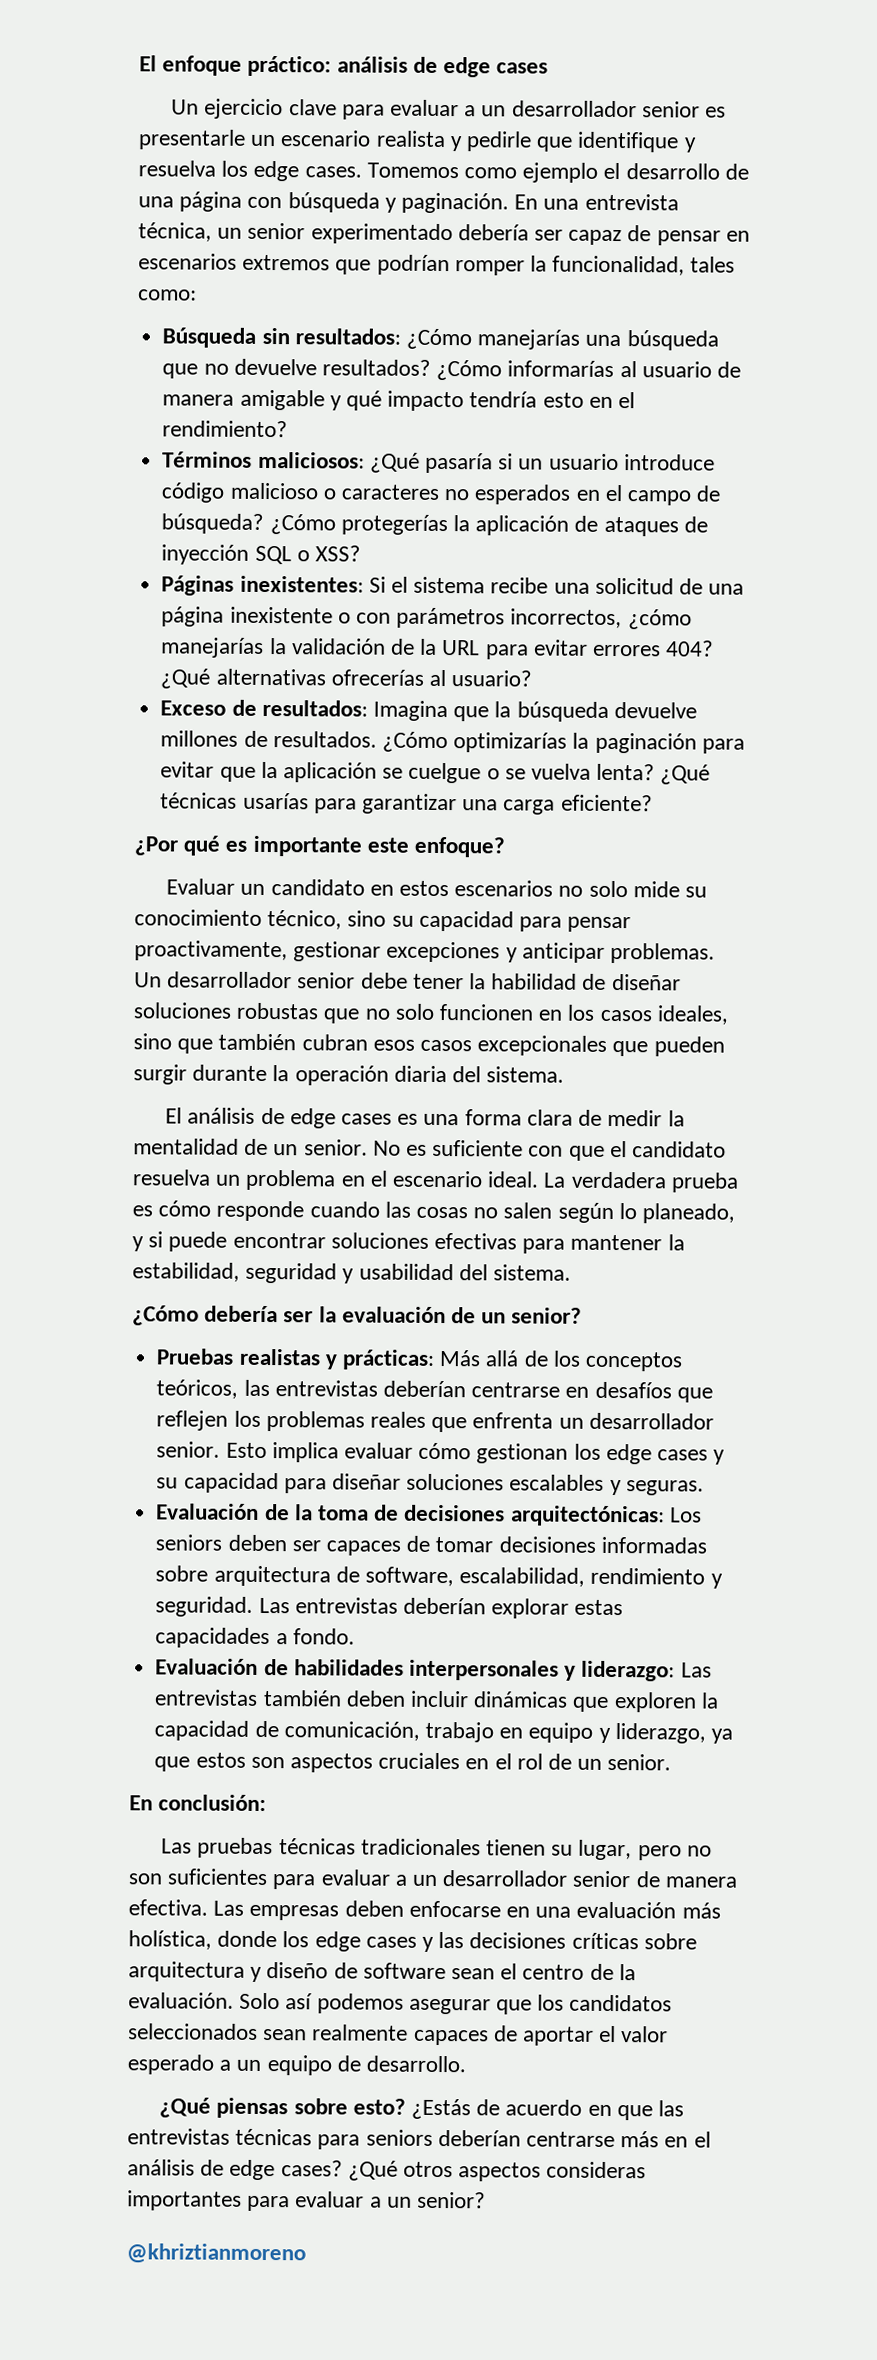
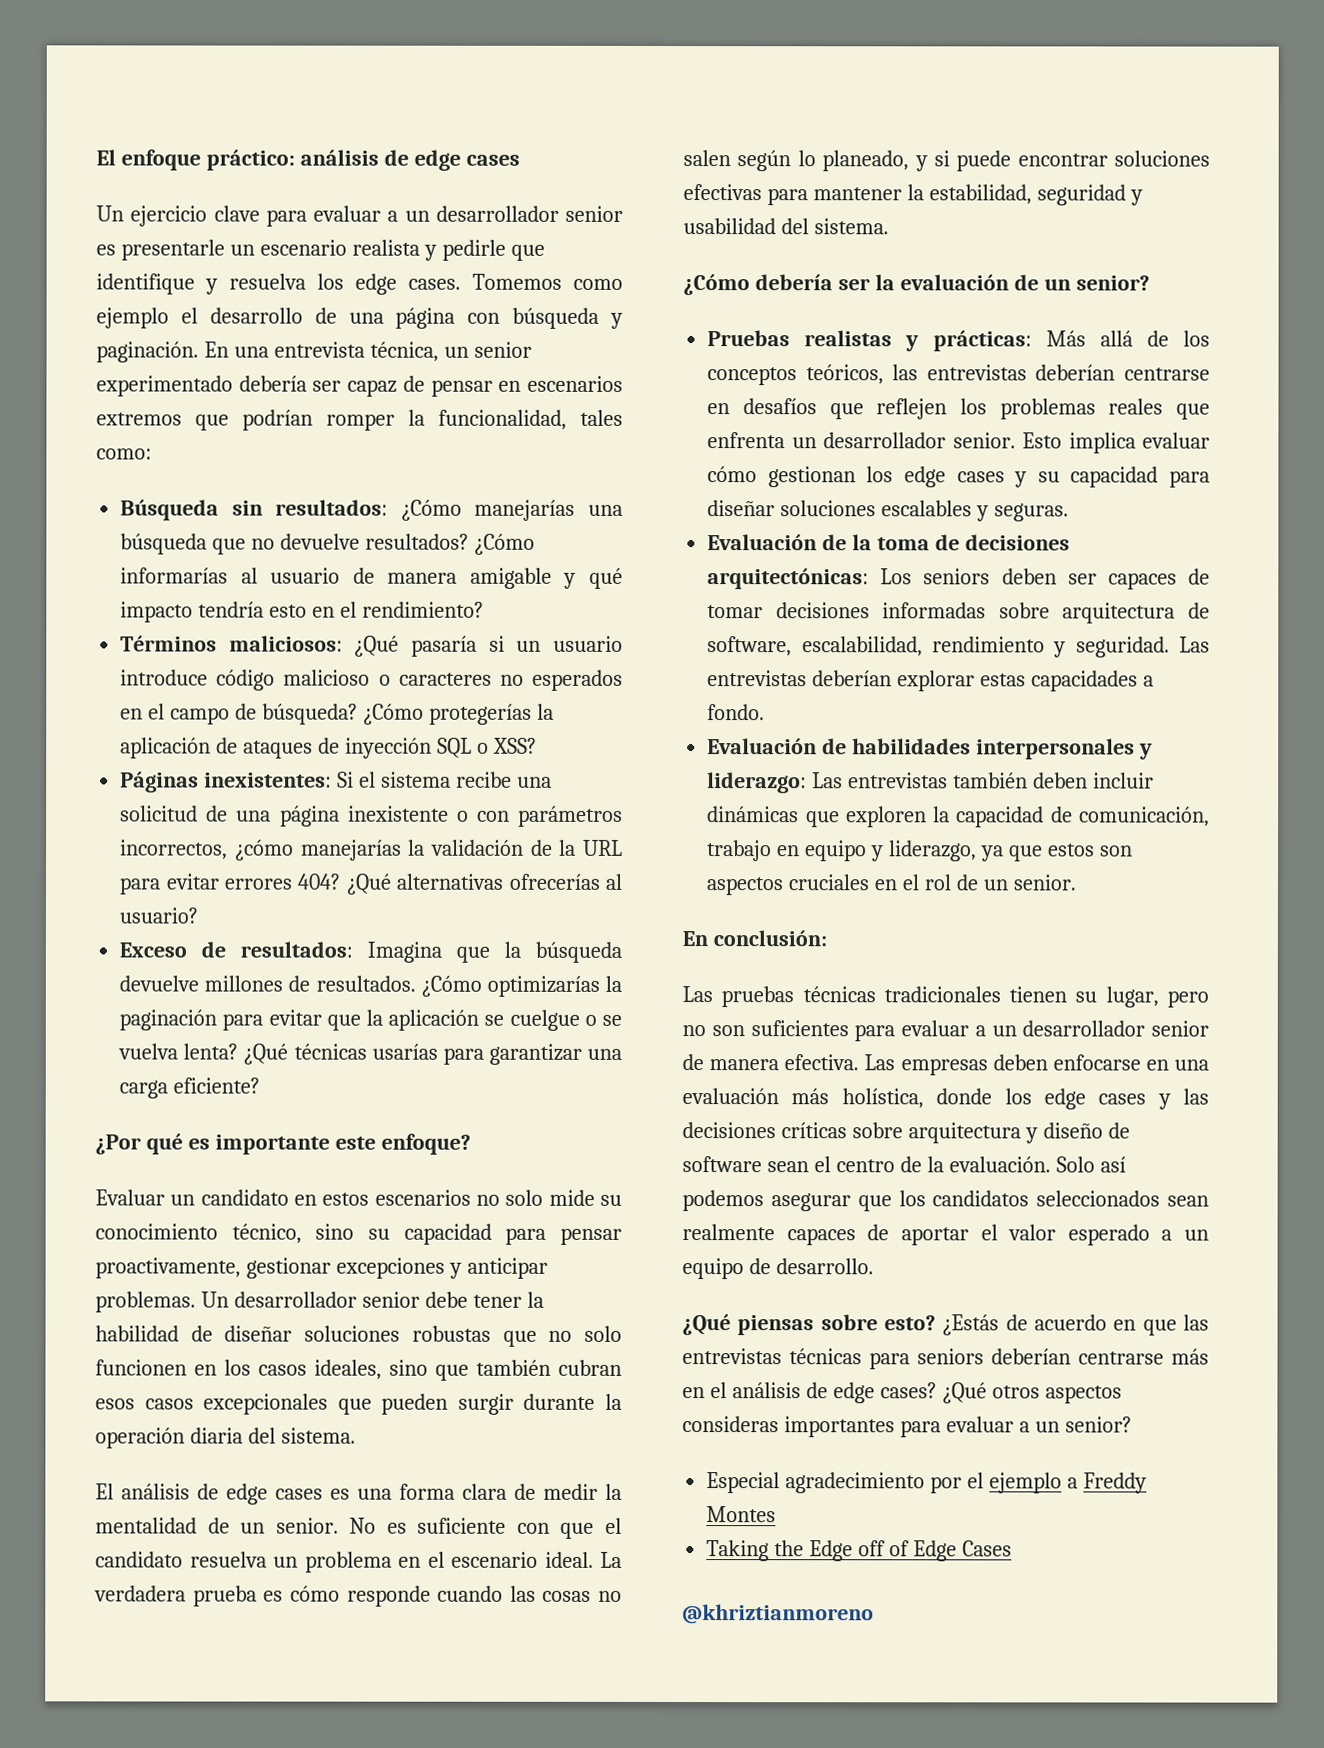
+ Especial agradecimiento por el ejemplo a Freddy Montes
+ Taking the Edge off of Edge Cases

